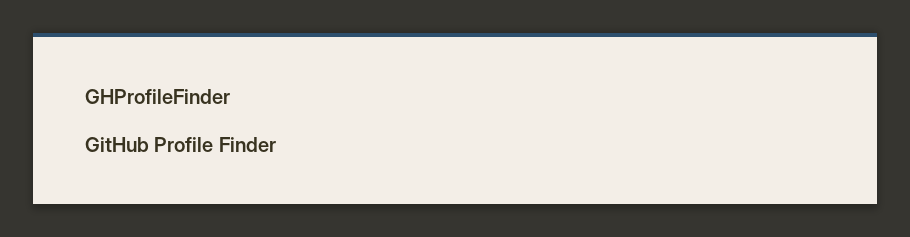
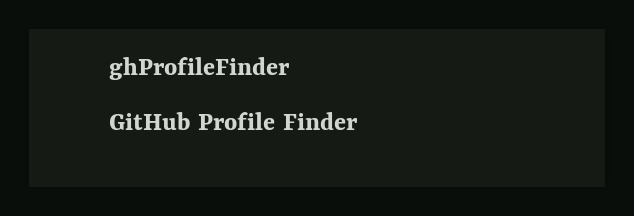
- GHProfileFinder
+ ghProfileFinder

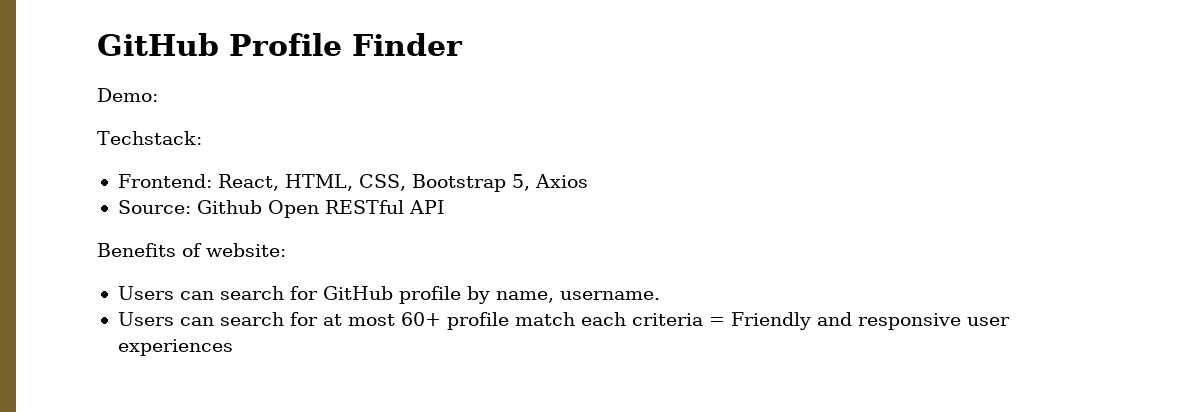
- ghProfileFinder
+ Demo:
+ Techstack:
+ Frontend: React, HTML, CSS, Bootstrap 5, Axios
+ Source: Github Open RESTful API
+ Benefits of website:
+ Users can search for GitHub profile by name, username.
+ Users can search for at most 60+ profile match each criteria = Friendly and responsive user experiences

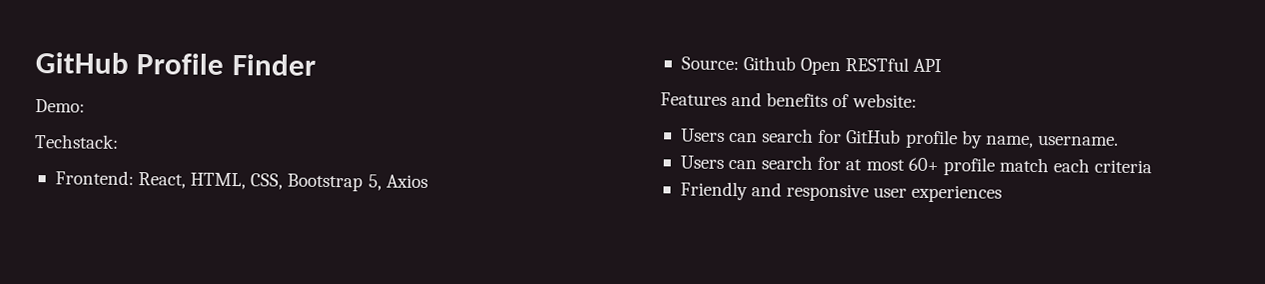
- Benefits of website:
+ Features and benefits of website:
- Users can search for at most 60+ profile match each criteria = Friendly and responsive user experiences
+ Users can search for at most 60+ profile match each criteria
+ Friendly and responsive user experiences

